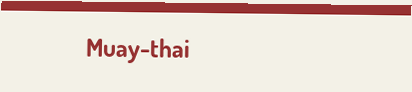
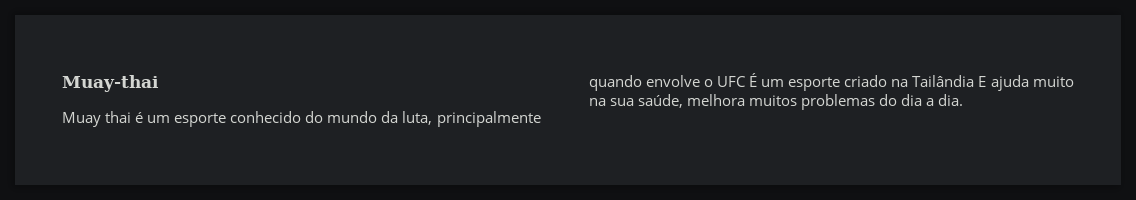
+ Muay thai é um esporte conhecido do mundo da luta, principalmente quando envolve o UFC É um esporte criado na Tailândia E ajuda muito na sua saúde, melhora muitos problemas do dia a dia.

